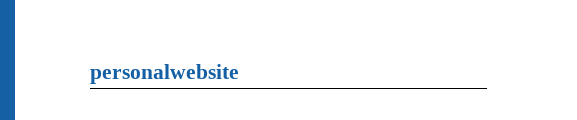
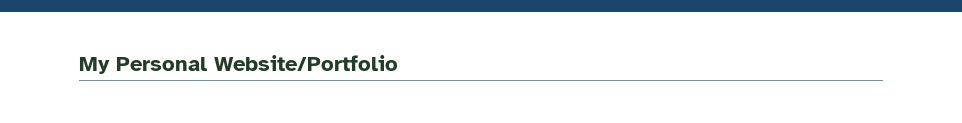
- personalwebsite
+ My Personal Website/Portfolio

